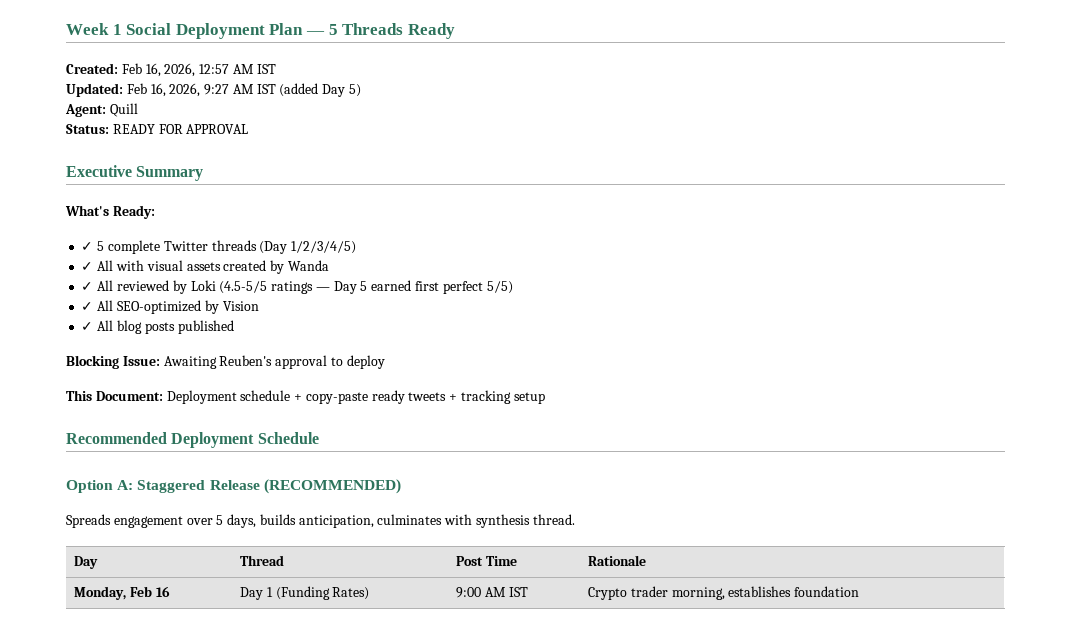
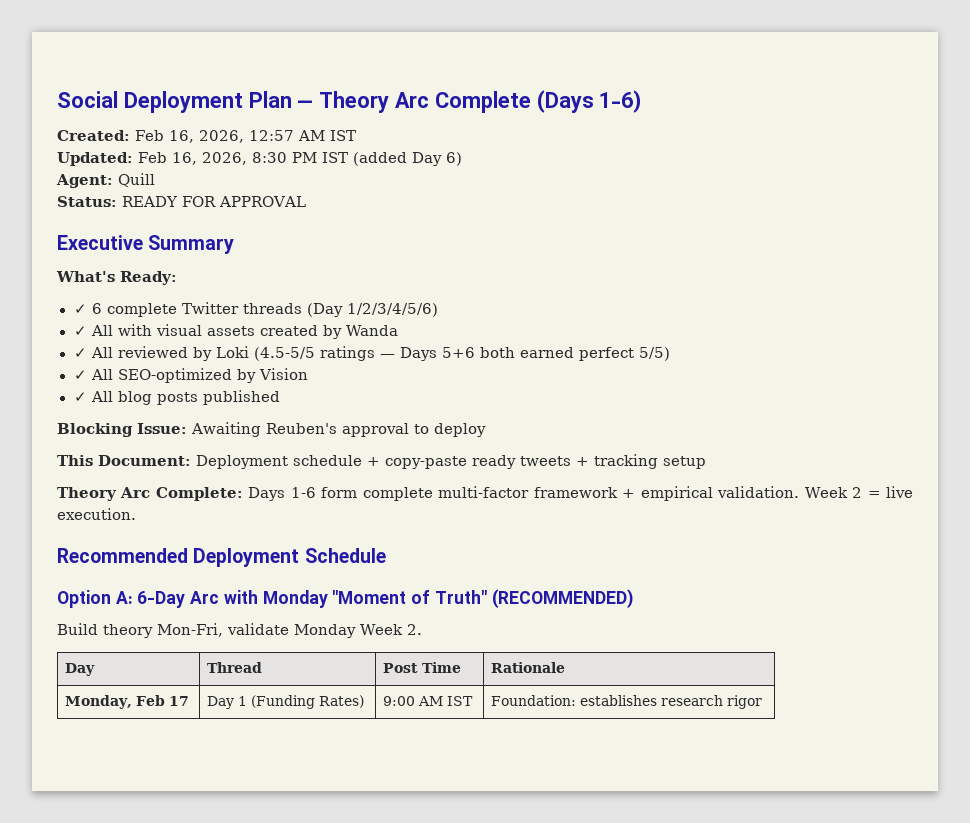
- Week 1 Social Deployment Plan — 5 Threads Ready
+ Social Deployment Plan — Theory Arc Complete (Days 1-6)
- Updated: Feb 16, 2026, 9:27 AM IST (added Day 5)
+ Updated: Feb 16, 2026, 8:30 PM IST (added Day 6)
- ✓ 5 complete Twitter threads (Day 1/2/3/4/5)
+ ✓ 6 complete Twitter threads (Day 1/2/3/4/5/6)
- ✓ All reviewed by Loki (4.5-5/5 ratings — Day 5 earned first perfect 5/5)
+ ✓ All reviewed by Loki (4.5-5/5 ratings — Days 5+6 both earned perfect 5/5)
+ Theory Arc Complete: Days 1-6 form complete multi-factor framework + empirical validation. Week 2 = live execution.
- Option A: Staggered Release (RECOMMENDED)
- Spreads engagement over 5 days, builds anticipation, culminates with synthesis thread.
+ Option A: 6-Day Arc with Monday "Moment of Truth" (RECOMMENDED)
+ Build theory Mon-Fri, validate Monday Week 2.
- Monday, Feb 16 | Day 1 (Funding Rates) | 9:00 AM IST | Crypto trader morning, establishes foundation
+ Monday, Feb 17 | Day 1 (Funding Rates) | 9:00 AM IST | Foundation: establishes research rigor

